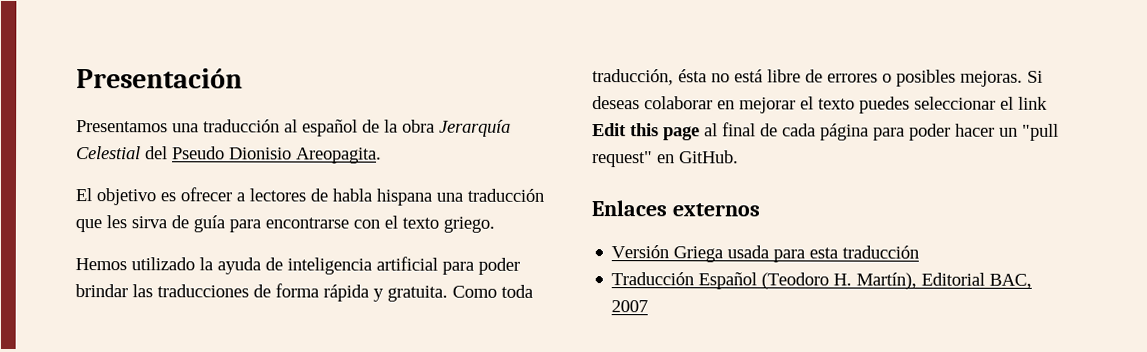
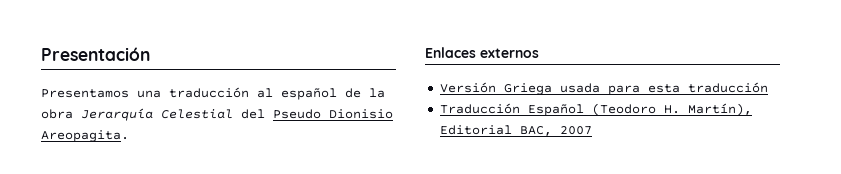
- El objetivo es ofrecer a lectores de habla hispana una traducción que les sirva de guía para encontrarse con el texto griego.
- Hemos utilizado la ayuda de inteligencia artificial para poder brindar las traducciones de forma rápida y gratuita. Como toda traducción, ésta no está libre de errores o posibles mejoras. Si deseas colaborar en mejorar el texto puedes seleccionar el link Edit this page al final de cada página para poder hacer un "pull request" en GitHub.

